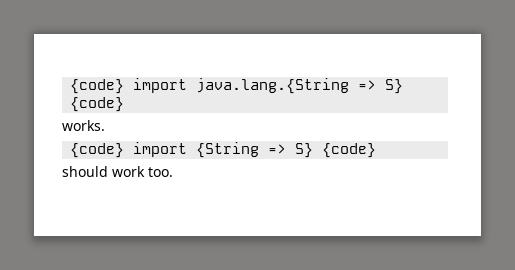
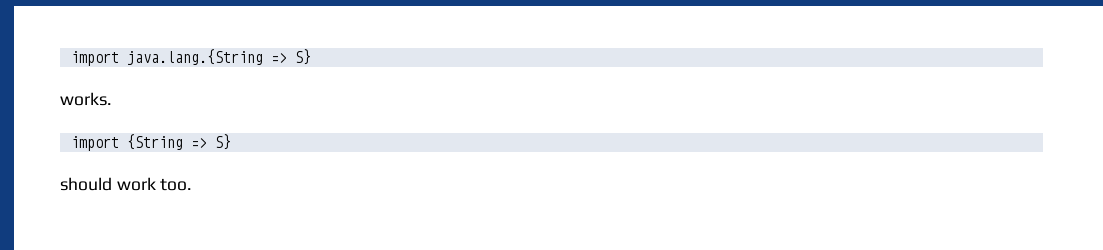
- {code} import java.lang.{String => S} {code}
+ import java.lang.{String => S}
- {code} import {String => S} {code}
+ import {String => S}

